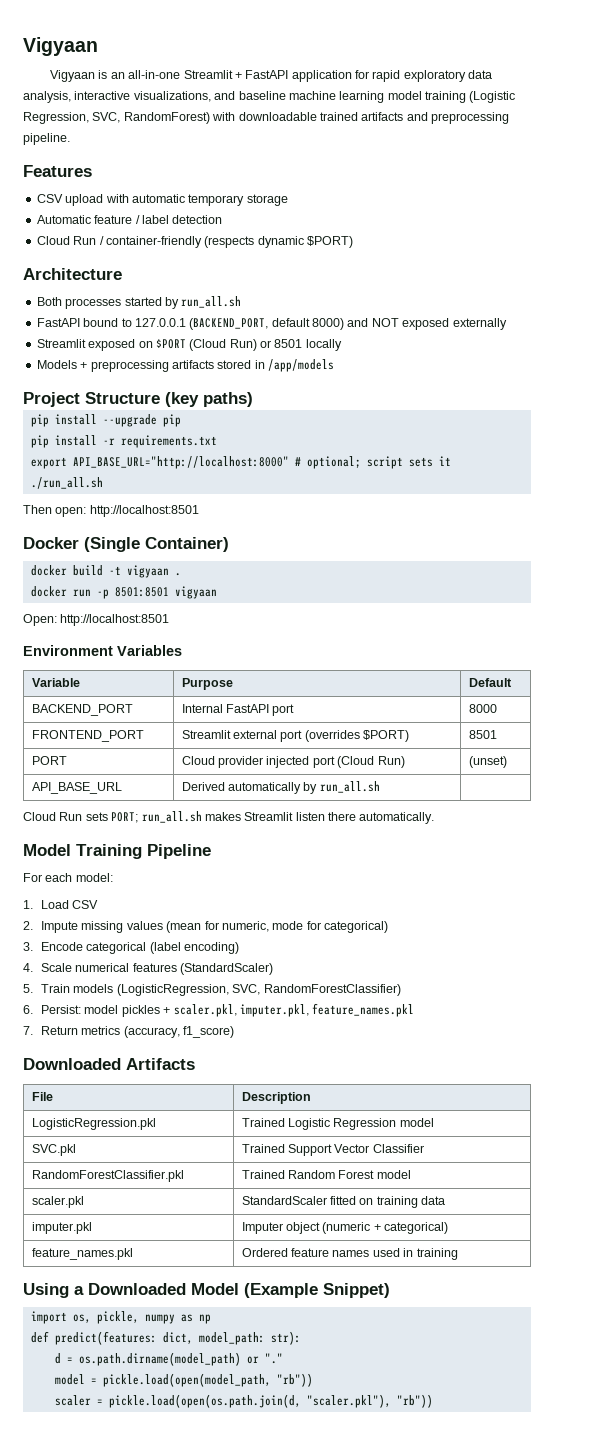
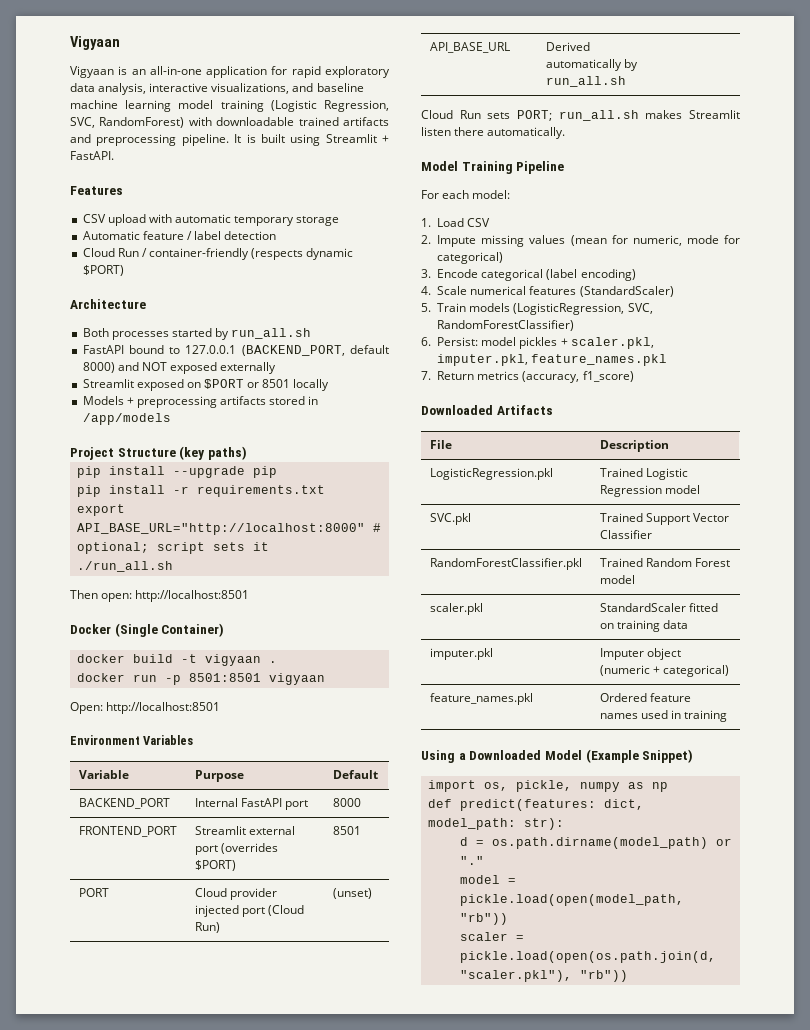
- Vigyaan is an all-in-one Streamlit + FastAPI application for rapid exploratory data analysis, interactive visualizations, and baseline machine learning model training (Logistic Regression, SVC, RandomForest) with downloadable trained artifacts and preprocessing pipeline.
+ Vigyaan is an all-in-one application for rapid exploratory data analysis, interactive visualizations, and baseline machine learning model training (Logistic Regression, SVC, RandomForest) with downloadable trained artifacts and preprocessing pipeline. It is built using Streamlit + FastAPI.
- Streamlit exposed on $PORT (Cloud Run) or 8501 locally
+ Streamlit exposed on $PORT or 8501 locally

